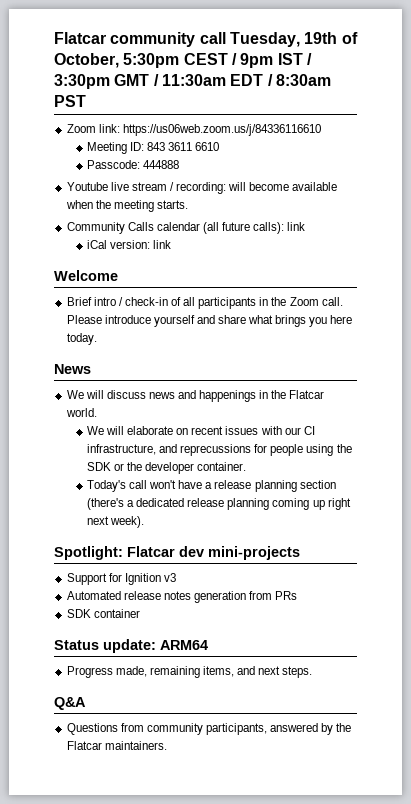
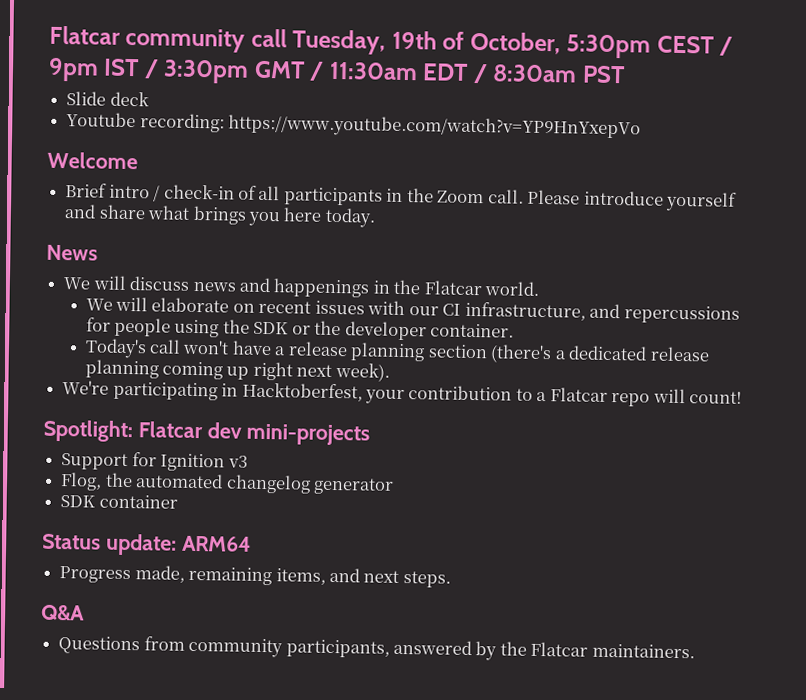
- Zoom link: https://us06web.zoom.us/j/84336116610
- Meeting ID: 843 3611 6610
- Passcode: 444888
- Youtube live stream / recording: will become available when the meeting starts.
- Community Calls calendar (all future calls): link
- iCal version: link
+ Slide deck
+ Youtube recording: https://www.youtube.com/watch?v=YP9HnYxepVo
- We will elaborate on recent issues with our CI infrastructure, and reprecussions for people using the SDK or the developer container.
+ We will elaborate on recent issues with our CI infrastructure, and repercussions for people using the SDK or the developer container.
+ We're participating in Hacktoberfest, your contribution to a Flatcar repo will count!
- Automated release notes generation from PRs
+ Flog, the automated changelog generator

